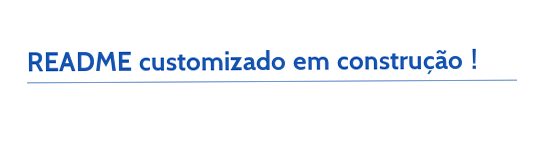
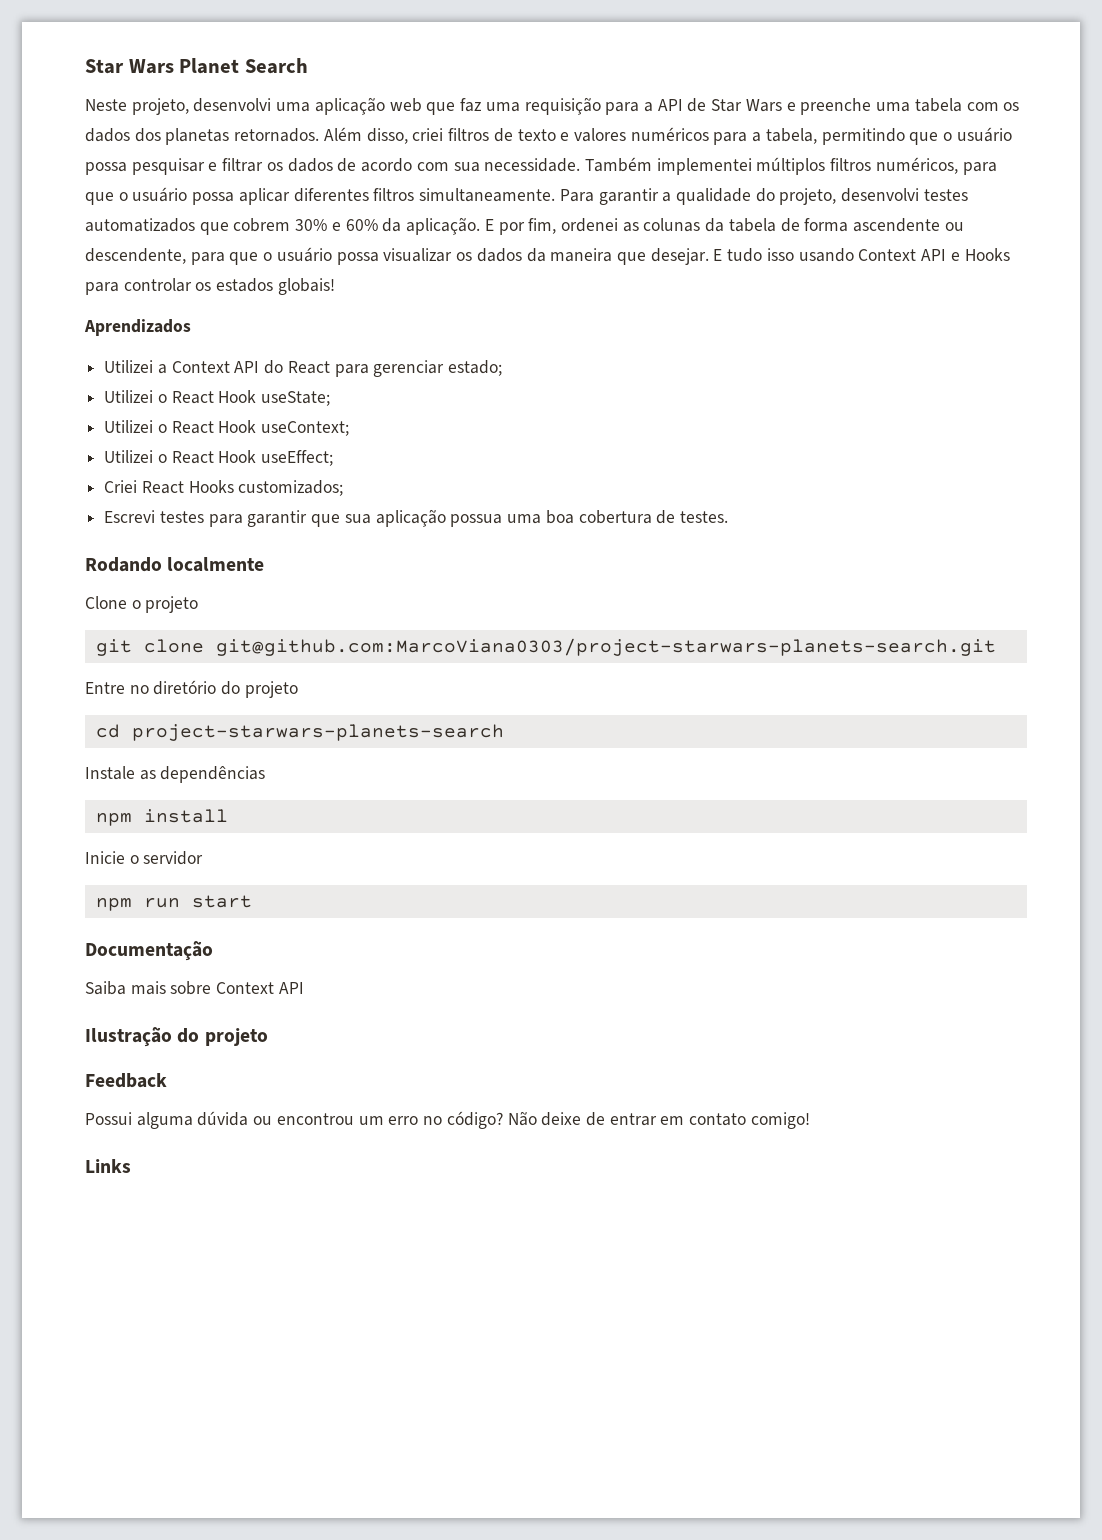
- README customizado em construção !
+ Star Wars Planet Search
+ Neste projeto, desenvolvi uma aplicação web que faz uma requisição para a API de Star Wars e preenche uma tabela com os dados dos planetas retornados. Além disso, criei filtros de texto e valores numéricos para a tabela, permitindo que o usuário possa pesquisar e filtrar os dados de acordo com sua necessidade. Também implementei múltiplos filtros numéricos, para que o usuário possa aplicar diferentes filtros simultaneamente. Para garantir a qualidade do projeto, desenvolvi testes automatizados que cobrem 30% e 60% da aplicação. E por fim, ordenei as colunas da tabela de forma ascendente ou descendente, para que o usuário possa visualizar os dados da maneira que desejar. E tudo isso usando Context API e Hooks para controlar os estados globais!
+ Aprendizados
+ Utilizei a Context API do React para gerenciar estado;
+ Utilizei o React Hook useState;
+ Utilizei o React Hook useContext;
+ Utilizei o React Hook useEffect;
+ Criei React Hooks customizados;
+ Escrevi testes para garantir que sua aplicação possua uma boa cobertura de testes.
+ Rodando localmente
+ Clone o projeto
+ git clone git@github.com:MarcoViana0303/project-starwars-planets-search.git
+ Entre no diretório do projeto
+ cd project-starwars-planets-search
+ Instale as dependências
+ npm install
+ Inicie o servidor
+ npm run start
+ Documentação
+ Saiba mais sobre Context API
+ Ilustração do projeto
+ Feedback
+ Possui alguma dúvida ou encontrou um erro no código? Não deixe de entrar em contato comigo!
+ Links

